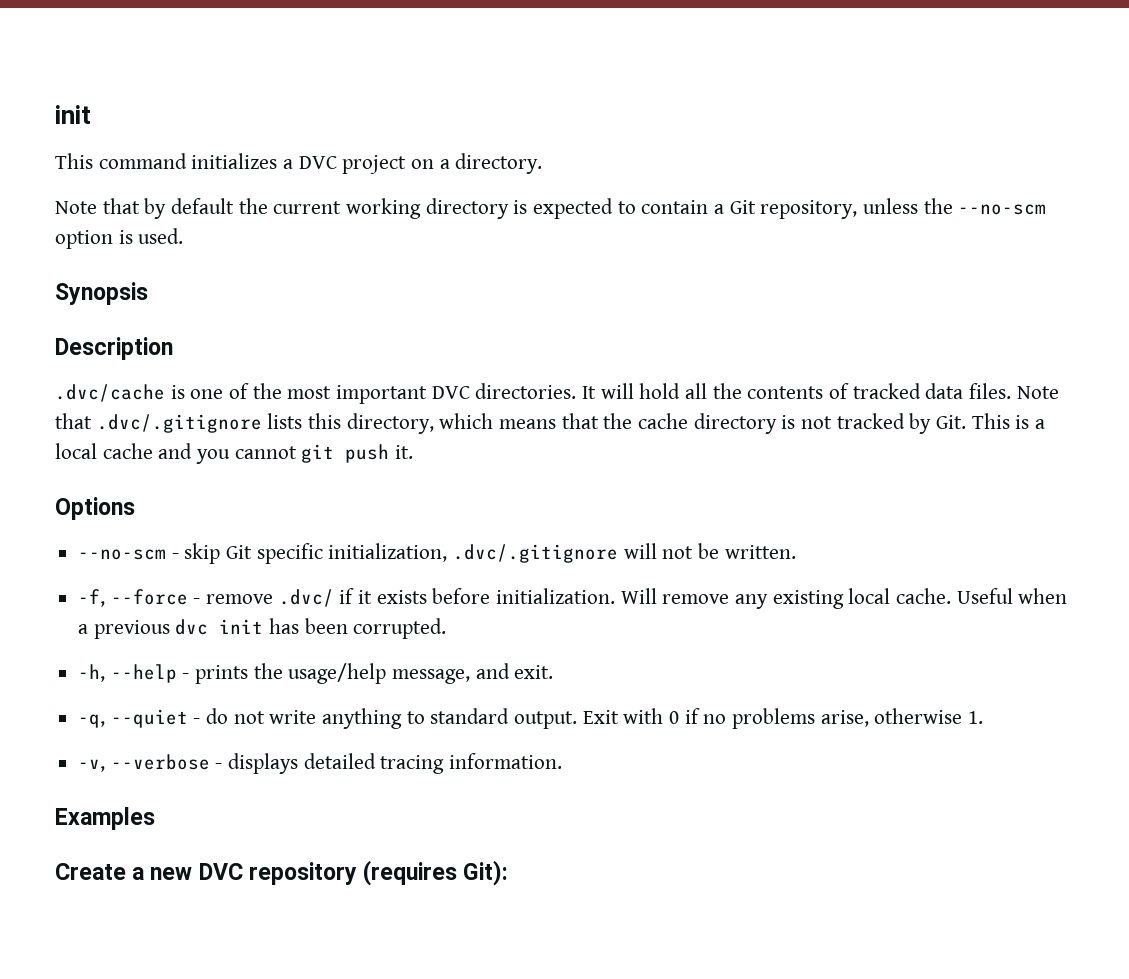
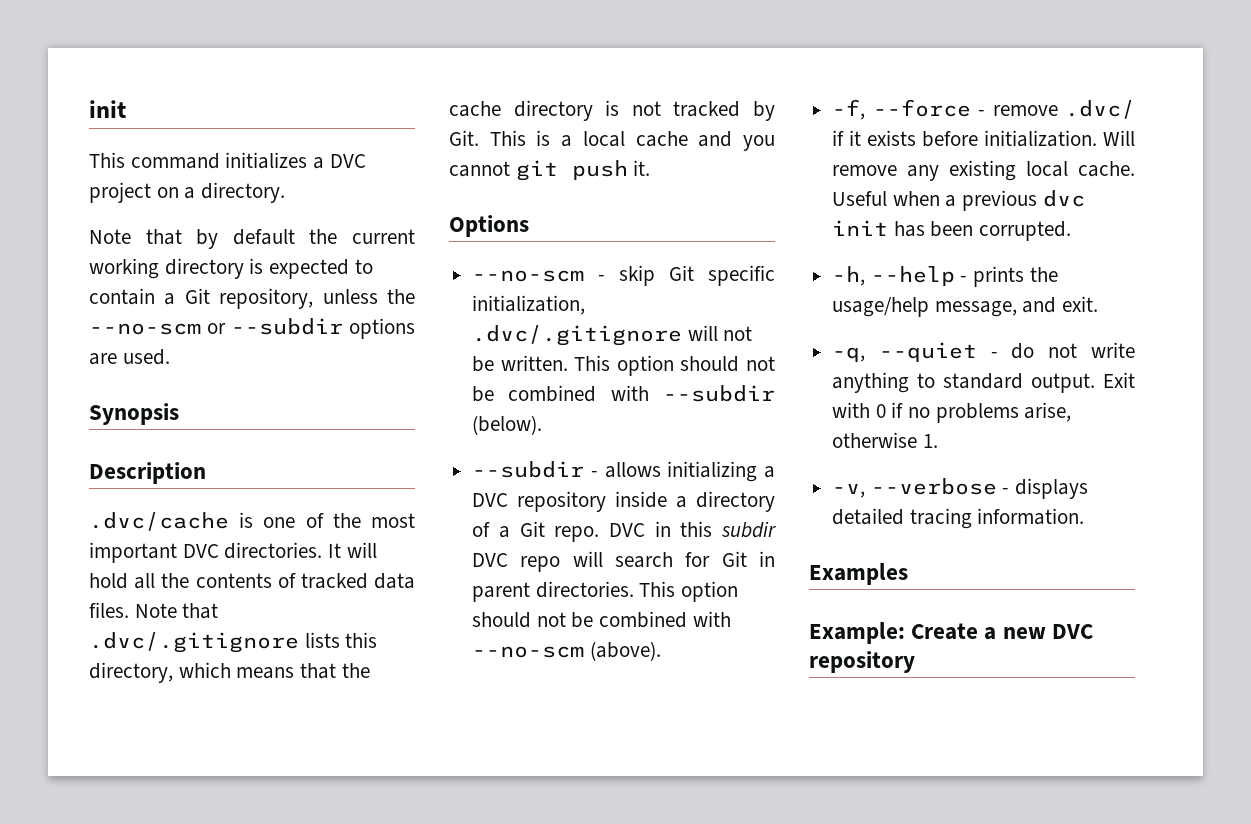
- Note that by default the current working directory is expected to contain a Git repository, unless the --no-scm option is used.
+ Note that by default the current working directory is expected to contain a Git repository, unless the --no-scm or --subdir options are used.
+ This option should not be combined with --subdir (below).
+ --subdir - allows initializing a DVC repository inside a directory of a Git repo. DVC in this subdir DVC repo will search for Git in parent directories. This option should not be combined with --no-scm (above).
- Create a new DVC repository (requires Git):
+ Example: Create a new DVC repository

